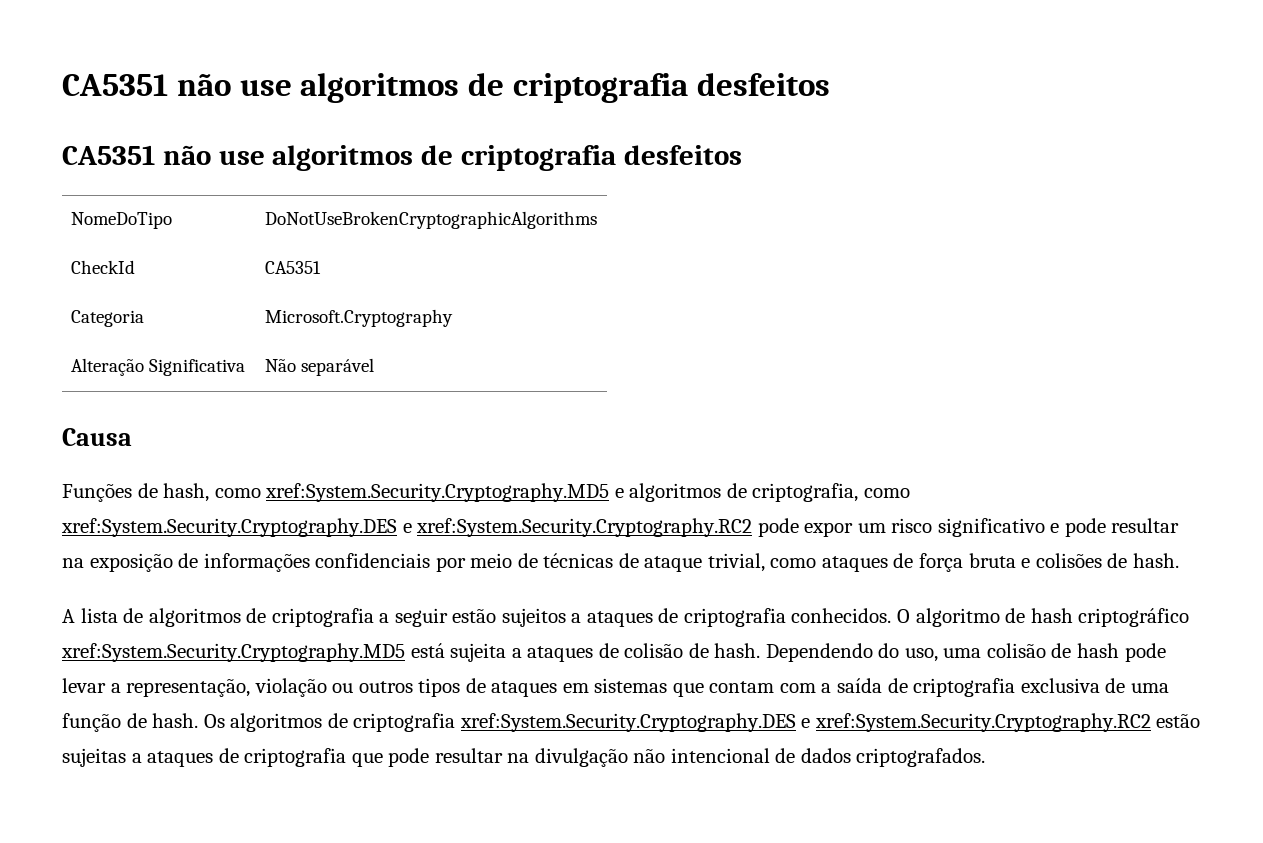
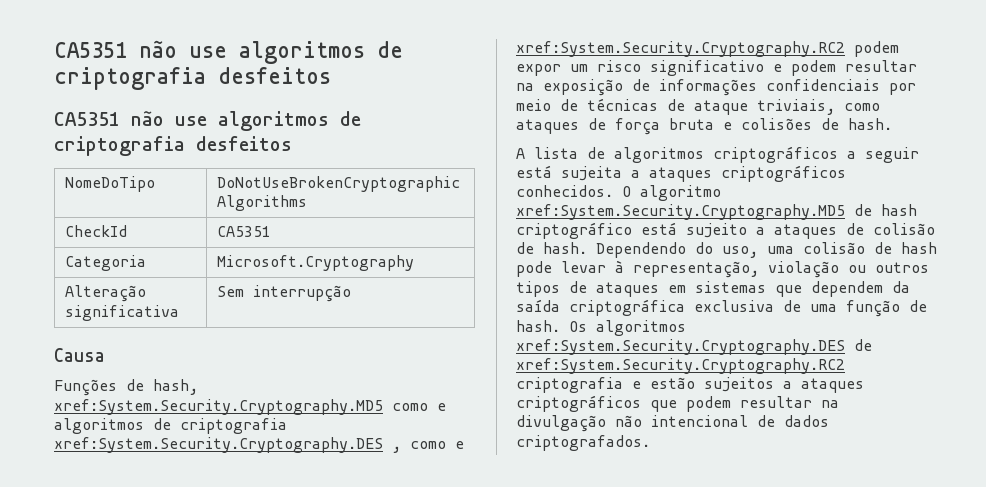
- Alteração Significativa | Não separável
+ Alteração significativa | Sem interrupção
- Funções de hash, como xref:System.Security.Cryptography.MD5 e algoritmos de criptografia, como xref:System.Security.Cryptography.DES e xref:System.Security.Cryptography.RC2 pode expor um risco significativo e pode resultar na exposição de informações confidenciais por meio de técnicas de ataque trivial, como ataques de força bruta e colisões de hash.
+ Funções de hash, xref:System.Security.Cryptography.MD5 como e algoritmos de criptografia xref:System.Security.Cryptography.DES , como e xref:System.Security.Cryptography.RC2 podem expor um risco significativo e podem resultar na exposição de informações confidenciais por meio de técnicas de ataque triviais, como ataques de força bruta e colisões de hash.
- A lista de algoritmos de criptografia a seguir estão sujeitos a ataques de criptografia conhecidos.
+ A lista de algoritmos criptográficos a seguir está sujeita a ataques criptográficos conhecidos.
- O algoritmo de hash criptográfico xref:System.Security.Cryptography.MD5 está sujeita a ataques de colisão de hash.
+ O algoritmo xref:System.Security.Cryptography.MD5 de hash criptográfico está sujeito a ataques de colisão de hash.
- Dependendo do uso, uma colisão de hash pode levar a representação, violação ou outros tipos de ataques em sistemas que contam com a saída de criptografia exclusiva de uma função de hash.
+ Dependendo do uso, uma colisão de hash pode levar à representação, violação ou outros tipos de ataques em sistemas que dependem da saída criptográfica exclusiva de uma função de hash.
- Os algoritmos de criptografia xref:System.Security.Cryptography.DES e xref:System.Security.Cryptography.RC2 estão sujeitas a ataques de criptografia que pode resultar na divulgação não intencional de dados criptografados.
+ Os algoritmos xref:System.Security.Cryptography.DES de xref:System.Security.Cryptography.RC2 criptografia e estão sujeitos a ataques criptográficos que podem resultar na divulgação não intencional de dados criptografados.

